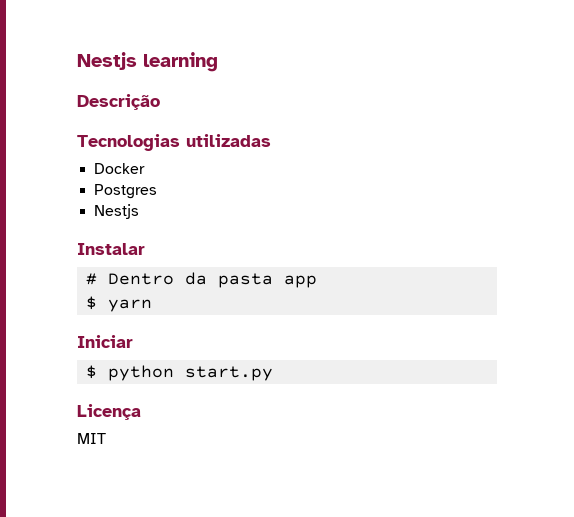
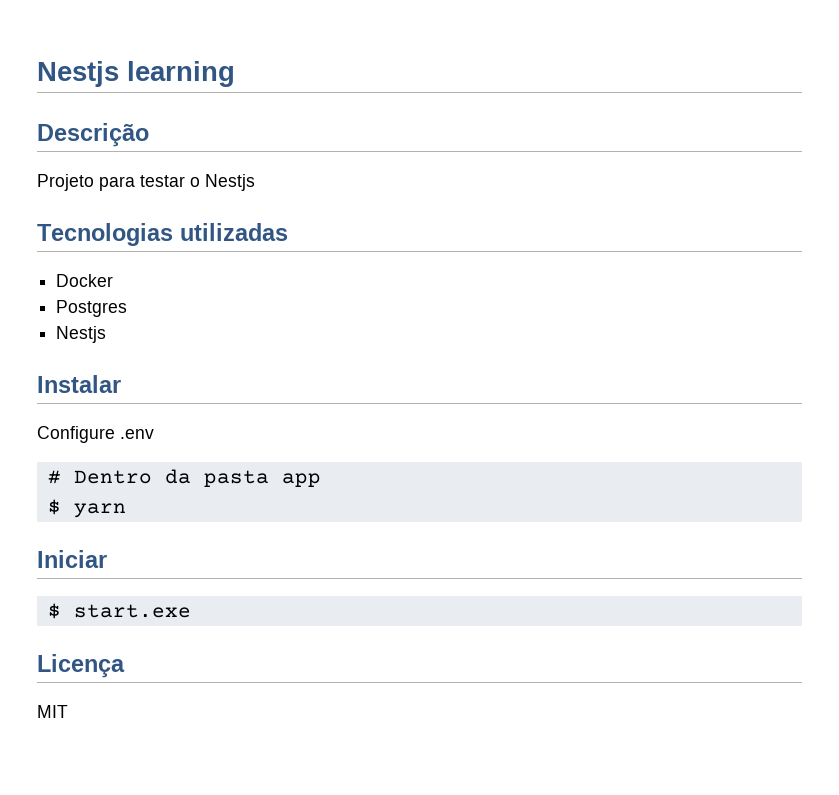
+ Projeto para testar o Nestjs
+ Configure .env
- $ python start.py
+ $ start.exe

